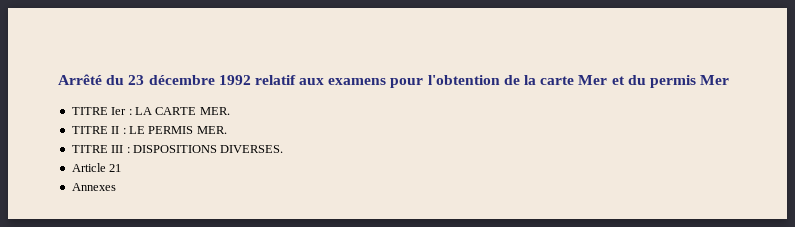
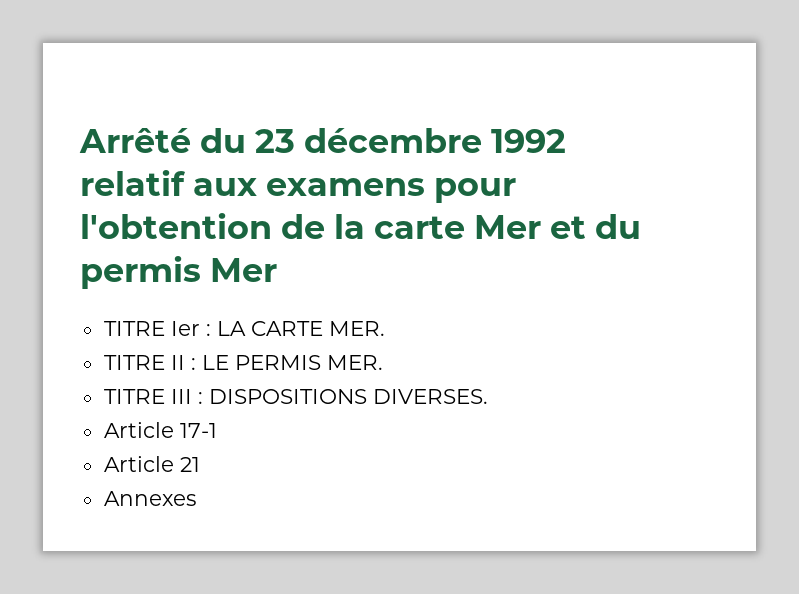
+ Article 17-1

